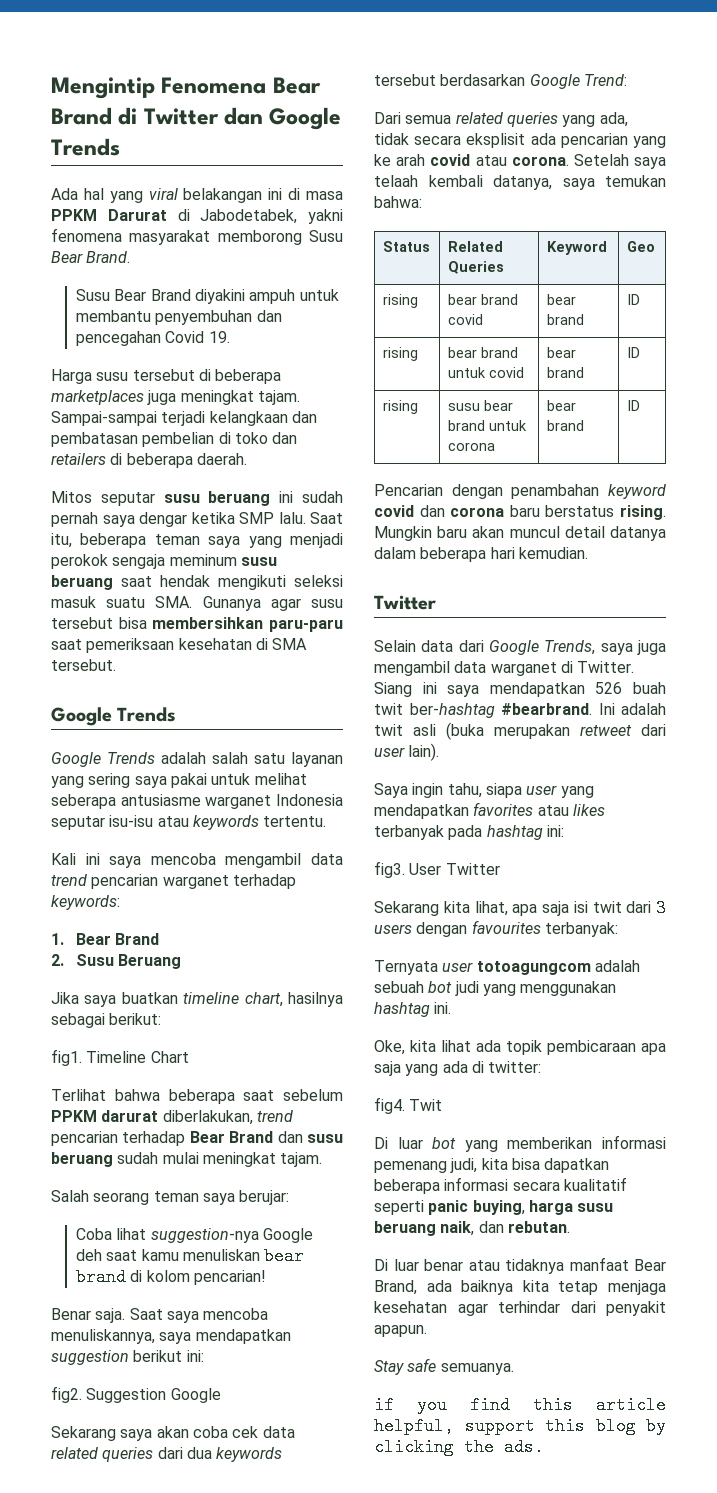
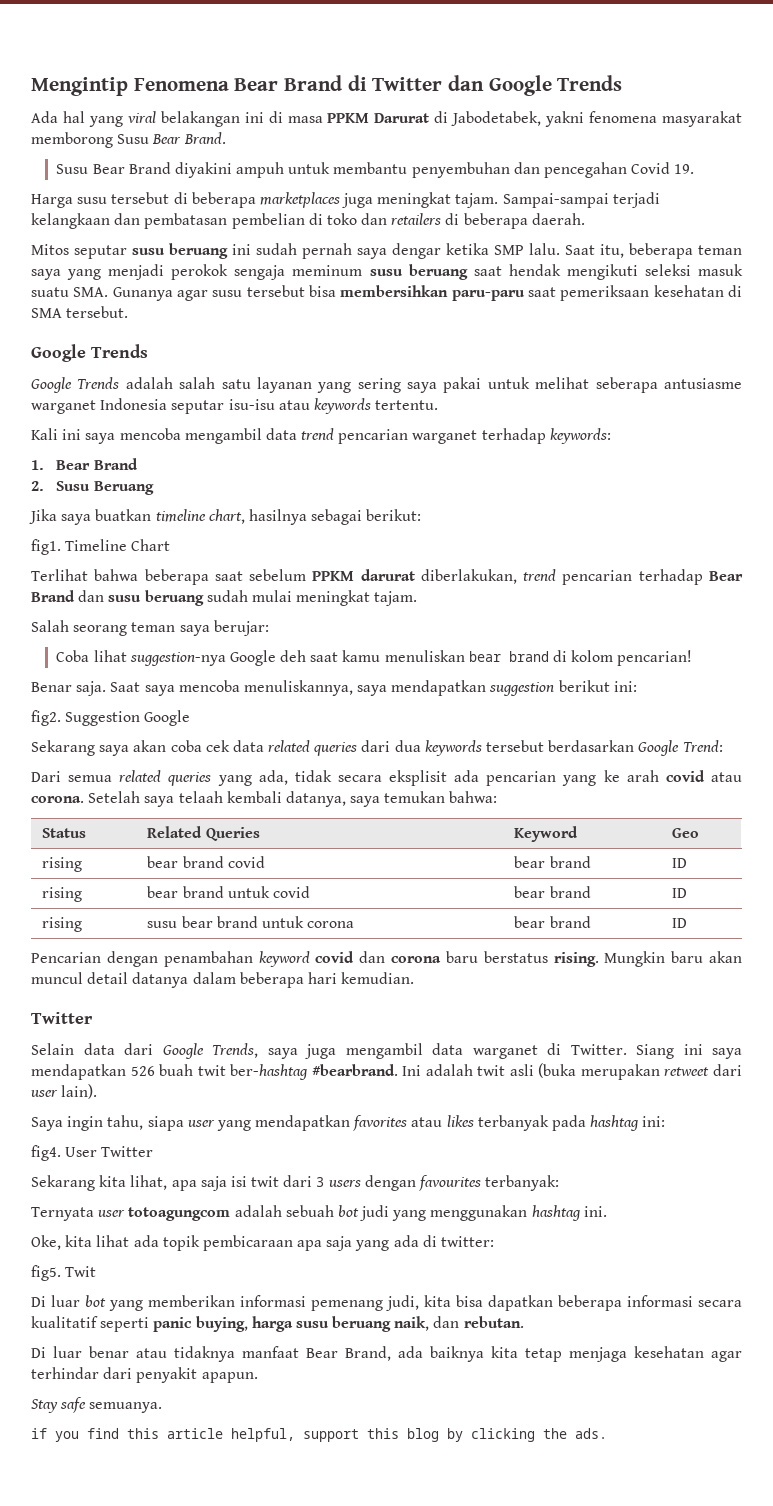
- fig3.
+ fig4.
- fig4.
+ fig5.

